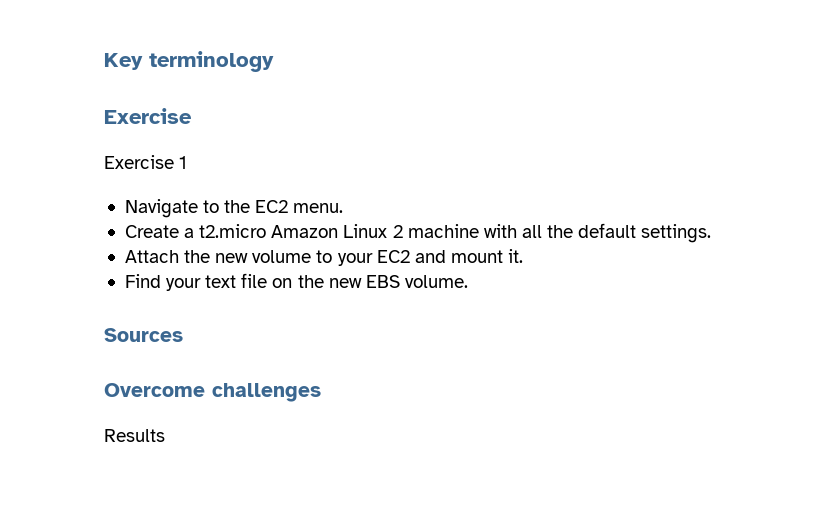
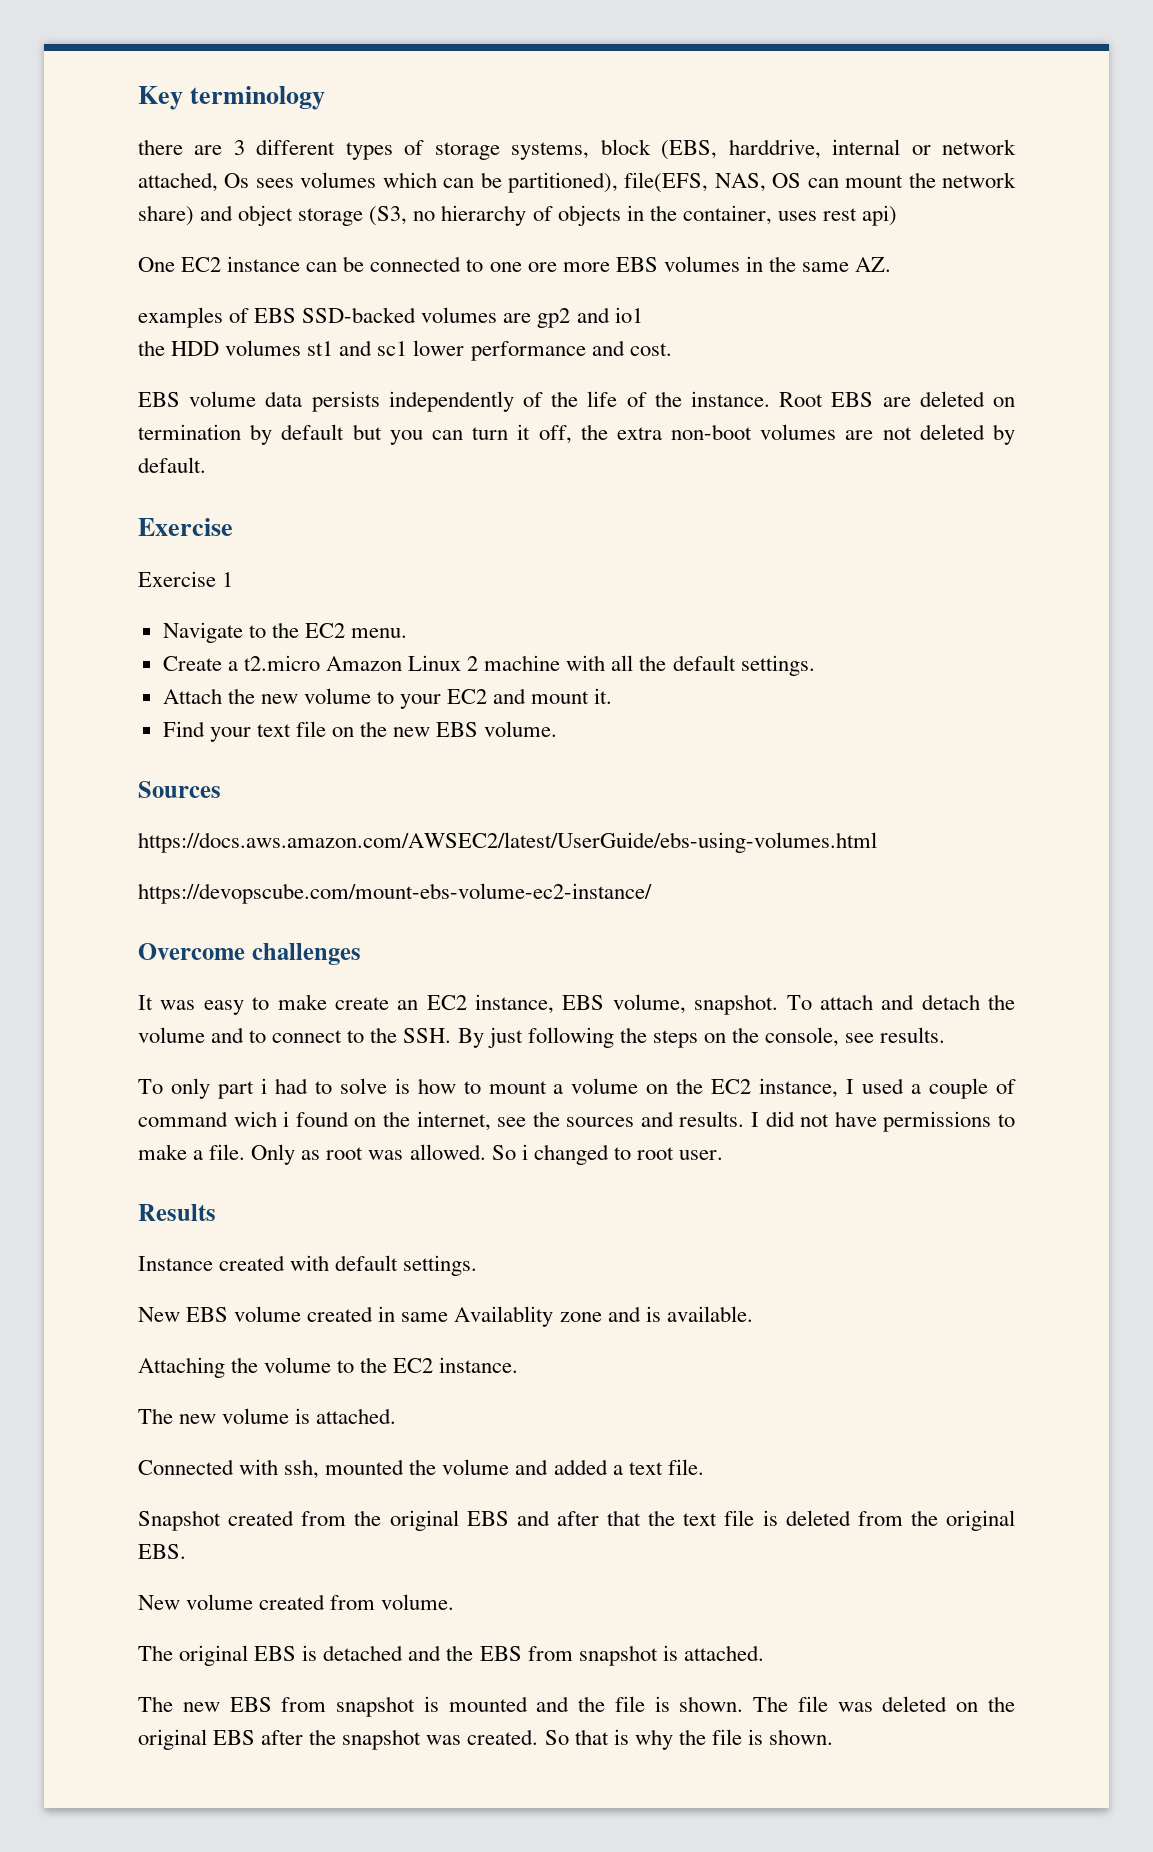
+ there are 3 different types of storage systems, block (EBS, harddrive, internal or network attached, Os sees volumes which can be partitioned), file(EFS, NAS, OS can mount the network share) and object storage (S3, no hierarchy of objects in the container, uses rest api)
+ One EC2 instance can be connected to one ore more EBS volumes in the same AZ.
+ examples of EBS SSD-backed volumes are gp2 and io1
+ the HDD volumes st1 and sc1 lower performance and cost.
+ EBS volume data persists independently of the life of the instance. Root EBS are deleted on termination by default but you can turn it off, the extra non-boot volumes are not deleted by default.
+ https://docs.aws.amazon.com/AWSEC2/latest/UserGuide/ebs-using-volumes.html
+ https://devopscube.com/mount-ebs-volume-ec2-instance/
+ It was easy to make create an EC2 instance, EBS volume, snapshot. To attach and detach the volume and to connect to the SSH. By just following the steps on the console, see results.
+ To only part i had to solve is how to mount a volume on the EC2 instance, I used a couple of command wich i found on the internet, see the sources and results. I did not have permissions to make a file. Only as root was allowed. So i changed to root user.
  Results
+ Instance created with default settings.
+ New EBS volume created in same Availablity zone and is available.
+ Attaching the volume to the EC2 instance.
+ The new volume is attached.
+ Connected with ssh, mounted the volume and added a text file.
+ Snapshot created from the original EBS and after that the text file is deleted from the original EBS.
+ New volume created from volume.
+ The original EBS is detached and the EBS from snapshot is attached.
+ The new EBS from snapshot is mounted and the file is shown. The file was deleted on the original EBS after the snapshot was created. So that is why the file is shown.

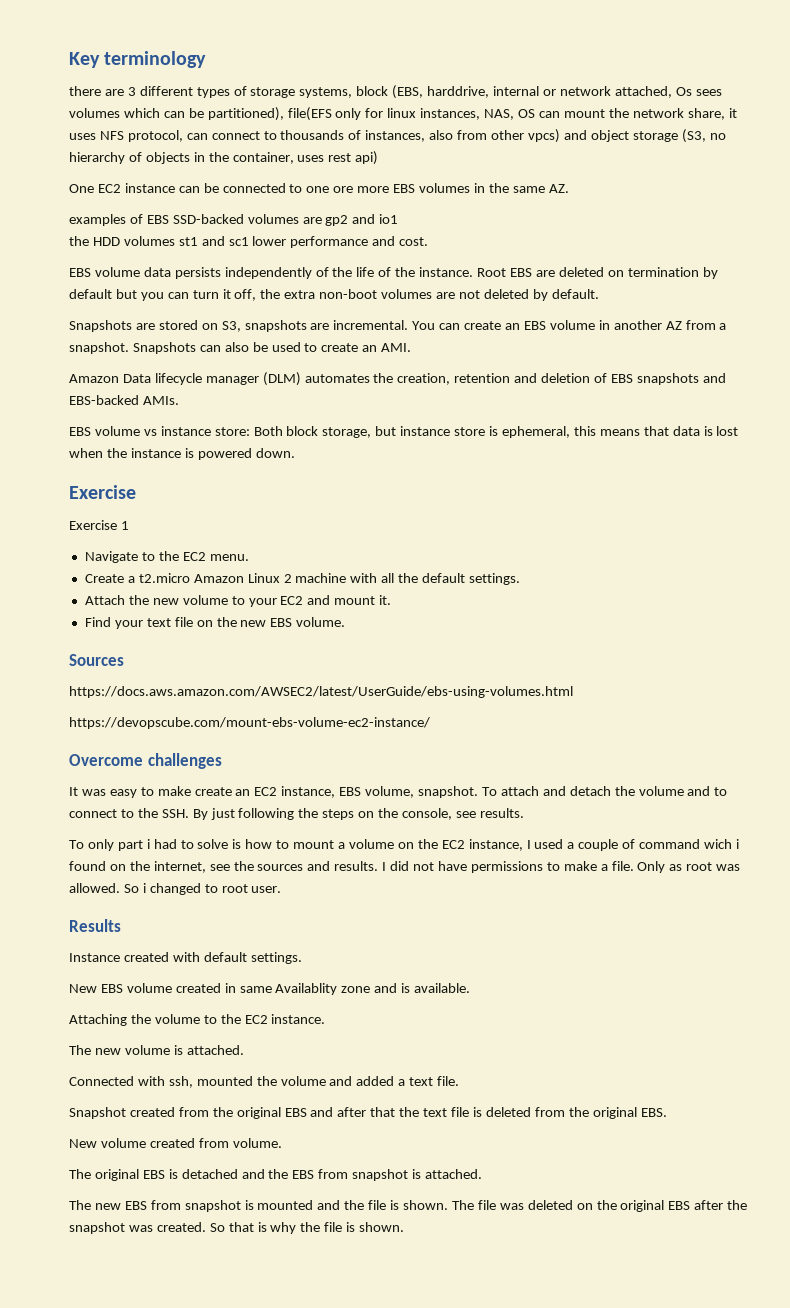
- there are 3 different types of storage systems, block (EBS, harddrive, internal or network attached, Os sees volumes which can be partitioned), file(EFS, NAS, OS can mount the network share) and object storage (S3, no hierarchy of objects in the container, uses rest api)
+ there are 3 different types of storage systems, block (EBS, harddrive, internal or network attached, Os sees volumes which can be partitioned), file(EFS only for linux instances, NAS, OS can mount the network share, it uses NFS protocol, can connect to thousands of instances, also from other vpcs) and object storage (S3, no hierarchy of objects in the container, uses rest api)
+ Snapshots are stored on S3, snapshots are incremental. You can create an EBS volume in another AZ from a snapshot. Snapshots can also be used to create an AMI.
+ Amazon Data lifecycle manager (DLM) automates the creation, retention and deletion of EBS snapshots and EBS-backed AMIs.
+ EBS volume vs instance store: Both block storage, but instance store is ephemeral, this means that data is lost when the instance is powered down.

